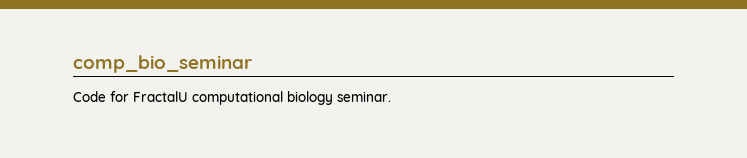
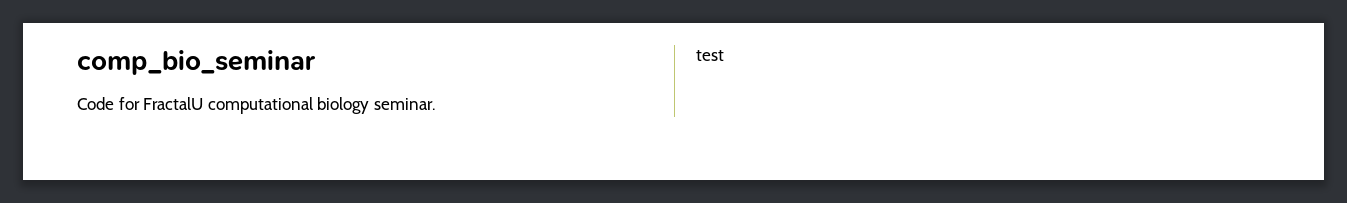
+ test

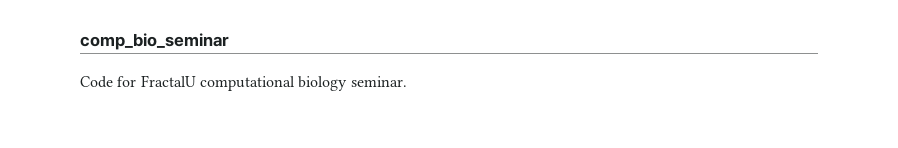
- test

